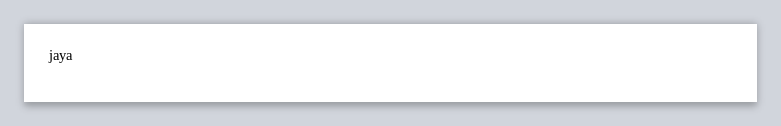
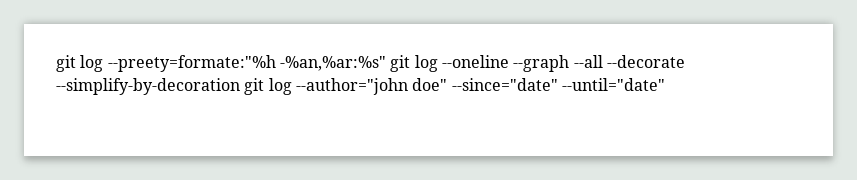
- jaya
+ git log --preety=formate:"%h -%an,%ar:%s" git log --oneline --graph --all --decorate --simplify-by-decoration git log --author="john doe" --since="date" --until="date"

